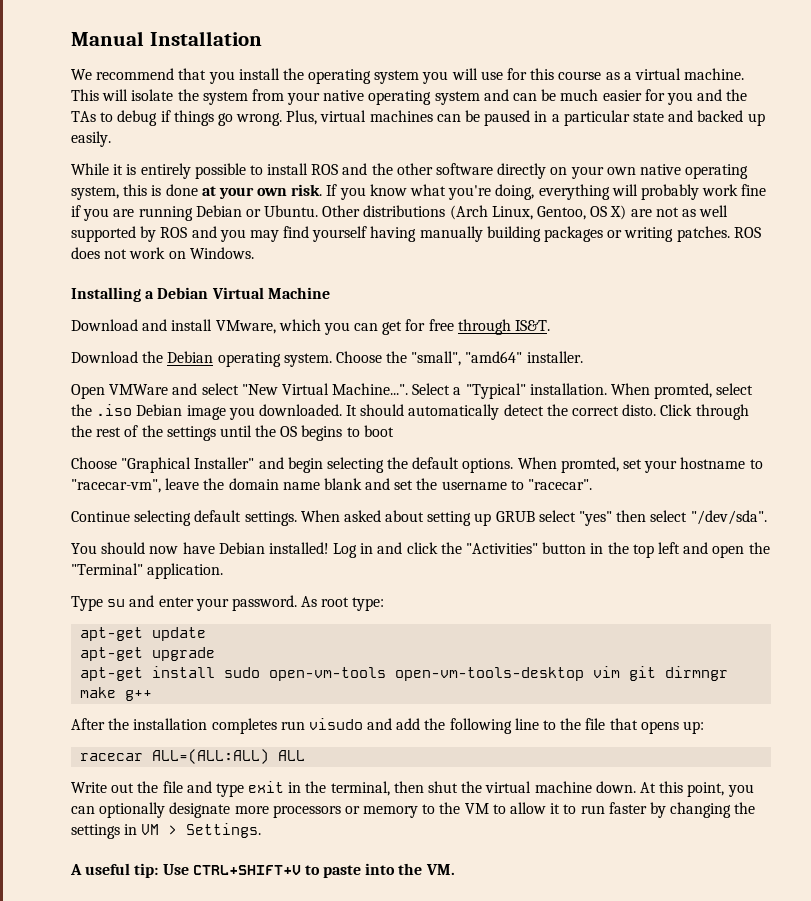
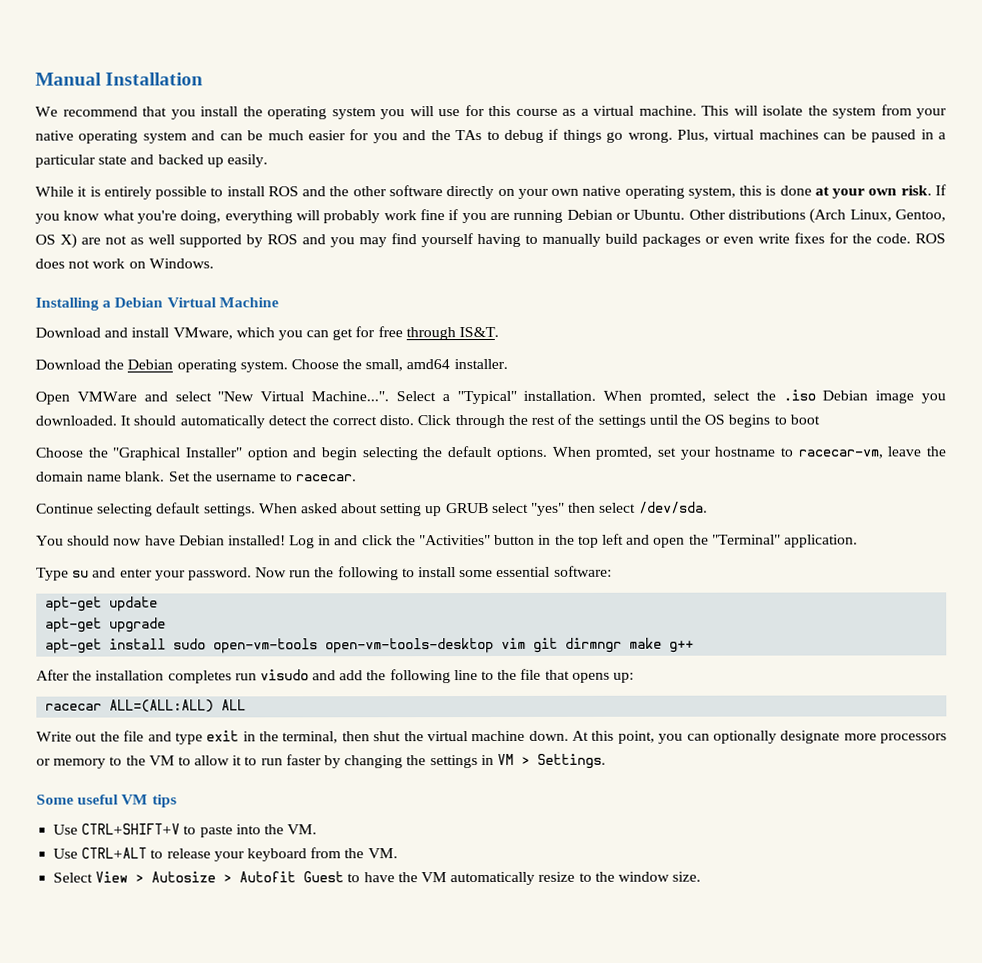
- Other distributions (Arch Linux, Gentoo, OS X) are not as well supported by ROS and you may find yourself having manually building packages or writing patches.
+ Other distributions (Arch Linux, Gentoo, OS X) are not as well supported by ROS and you may find yourself having to manually build packages or even write fixes for the code.
- Choose the "small", "amd64" installer.
+ Choose the small, amd64 installer.
- Choose "Graphical Installer" and begin selecting the default options.
+ Choose the "Graphical Installer" option and begin selecting the default options.
- When promted, set your hostname to "racecar-vm", leave the domain name blank and set the username to "racecar".
+ When promted, set your hostname to racecar-vm, leave the domain name blank. Set the username to racecar.
- When asked about setting up GRUB select "yes" then select "/dev/sda".
+ When asked about setting up GRUB select "yes" then select /dev/sda.
- As root type:
+ Now run the following to install some essential software:
- A useful tip: Use CTRL+SHIFT+V to paste into the VM.
+ Some useful VM tips
+ Use CTRL+SHIFT+V to paste into the VM.
+ Use CTRL+ALT to release your keyboard from the VM.
+ Select View > Autosize > Autofit Guest to have the VM automatically resize to the window size.

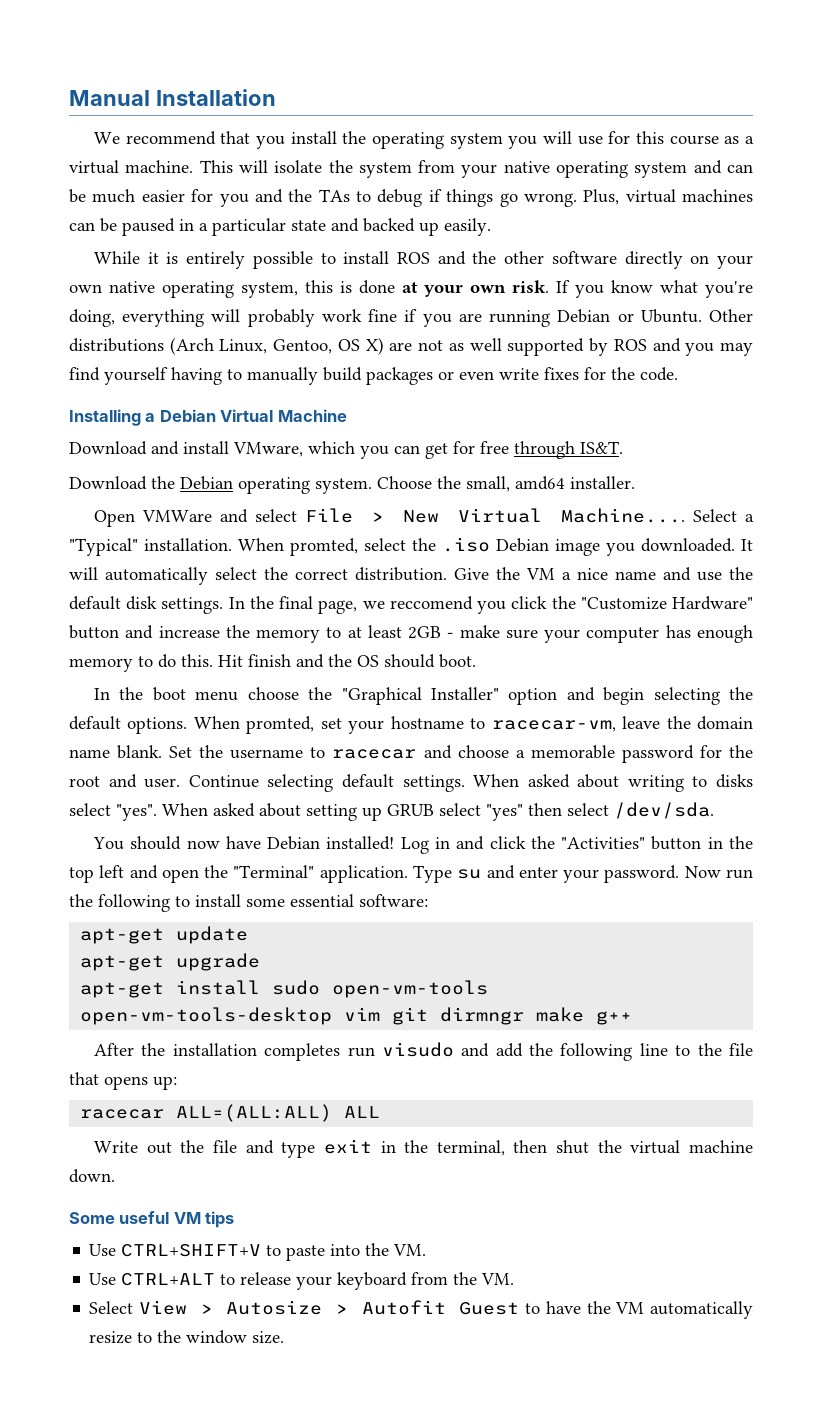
- ROS does not work on Windows.
- Open VMWare and select "New Virtual Machine...". Select a "Typical" installation.
+ Open VMWare and select File > New Virtual Machine.... Select a "Typical" installation.
- It should automatically detect the correct disto. Click through the rest of the settings until the OS begins to boot
- Choose the "Graphical Installer" option and begin selecting the default options.
+ It will automatically select the correct distribution. Give the VM a nice name and use the default disk settings. In the final page, we reccomend you click the "Customize Hardware" button and increase the memory to at least 2GB - make sure your computer has enough memory to do this. Hit finish and the OS should boot.
+ In the boot menu choose the "Graphical Installer" option and begin selecting the default options.
- Set the username to racecar.
- Continue selecting default settings.
+ Set the username to racecar and choose a memorable password for the root and user. Continue selecting default settings.
- When asked about setting up GRUB select "yes" then select /dev/sda.
+ When asked about writing to disks select "yes". When asked about setting up GRUB select "yes" then select /dev/sda.
- Log in and click the "Activities" button in the top left and open the "Terminal" application.
- Type su and enter your password.
+ Log in and click the "Activities" button in the top left and open the "Terminal" application. Type su and enter your password.
- At this point, you can optionally designate more processors or memory to the VM to allow it to run faster by changing the settings in VM > Settings.

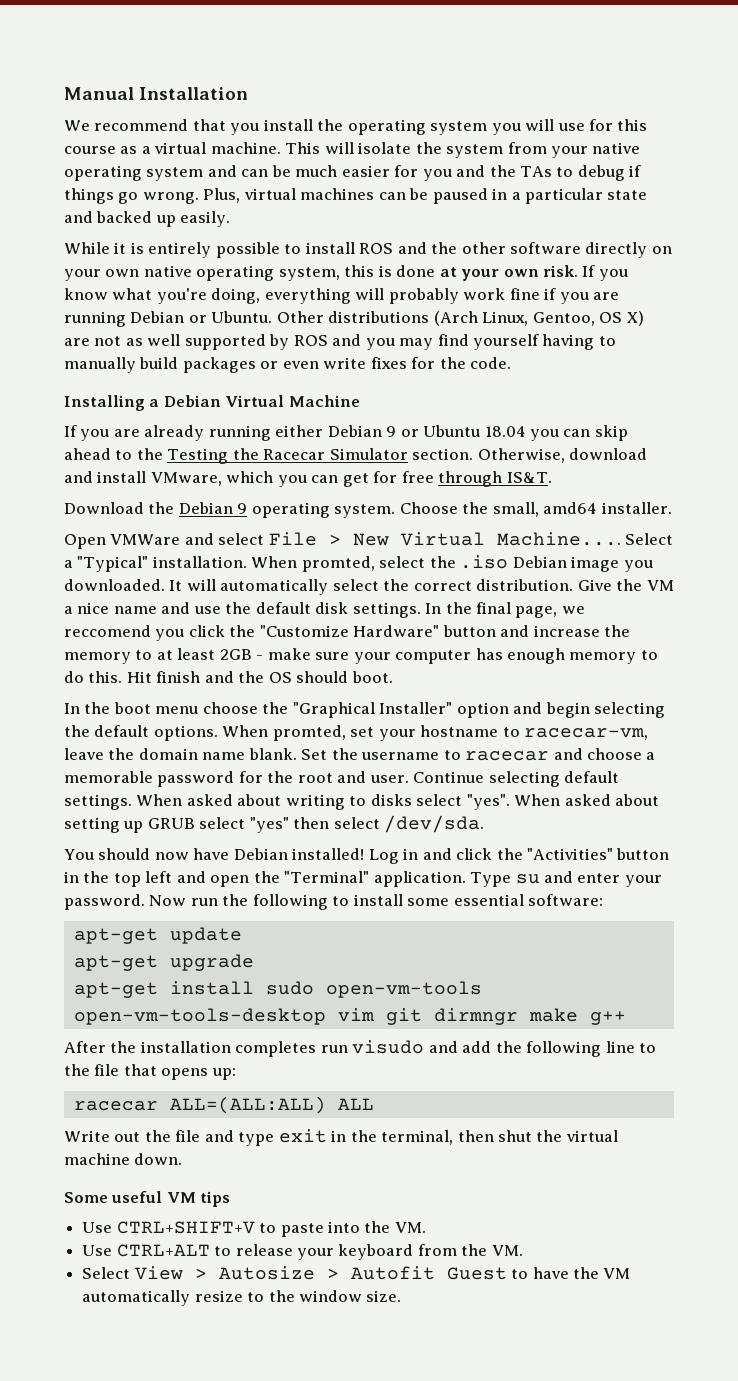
- Download and install VMware, which you can get for free through IS&T.
+ If you are already running either Debian 9 or Ubuntu 18.04 you can skip ahead to the Testing the Racecar Simulator section. Otherwise, download and install VMware, which you can get for free through IS&T.
- Download the Debian operating system.
+ Download the Debian 9 operating system.

